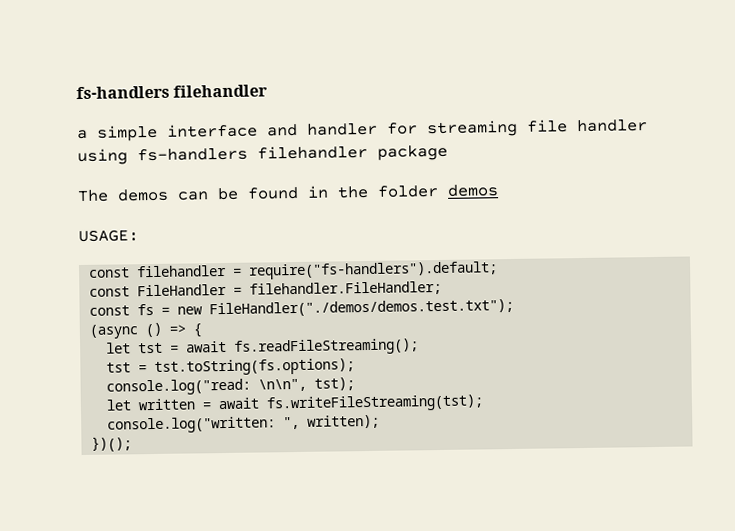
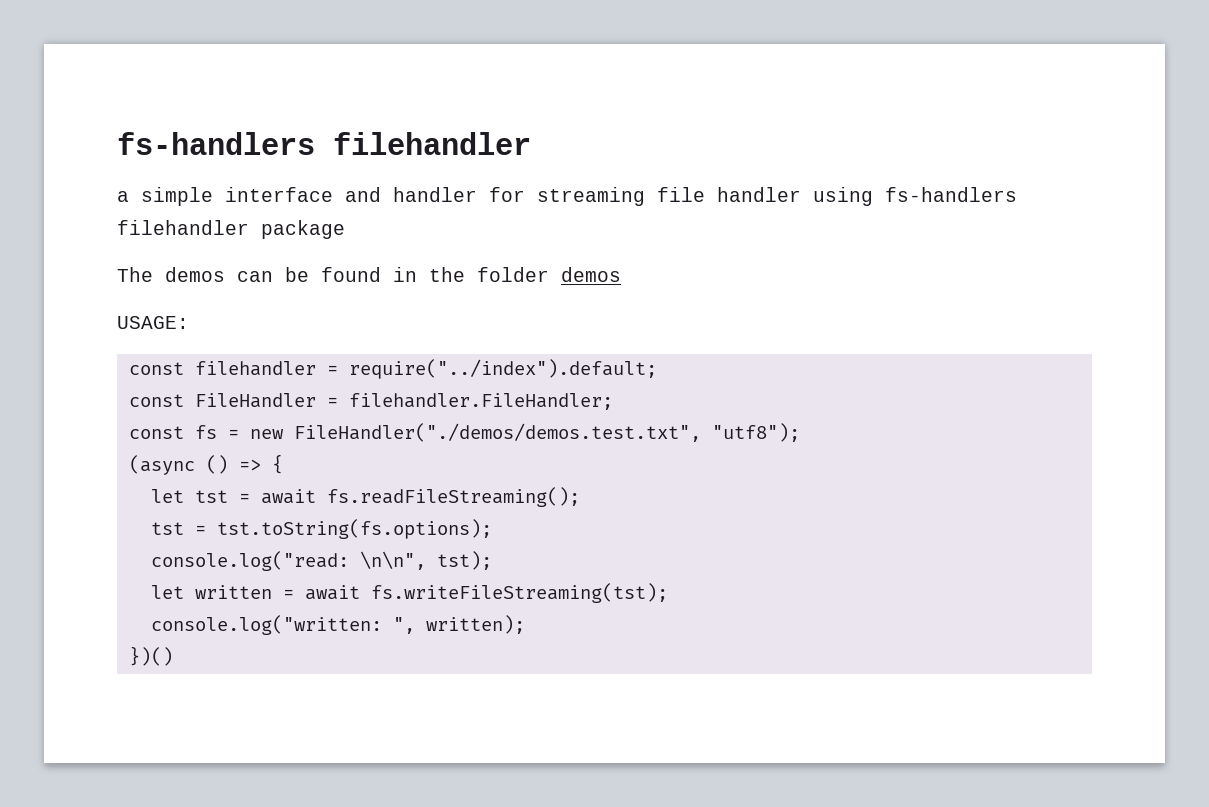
- const filehandler = require("fs-handlers").default;
+ const filehandler = require("../index").default;
- const fs = new FileHandler("./demos/demos.test.txt");
+ const fs = new FileHandler("./demos/demos.test.txt", "utf8");
- })();
+ })()

